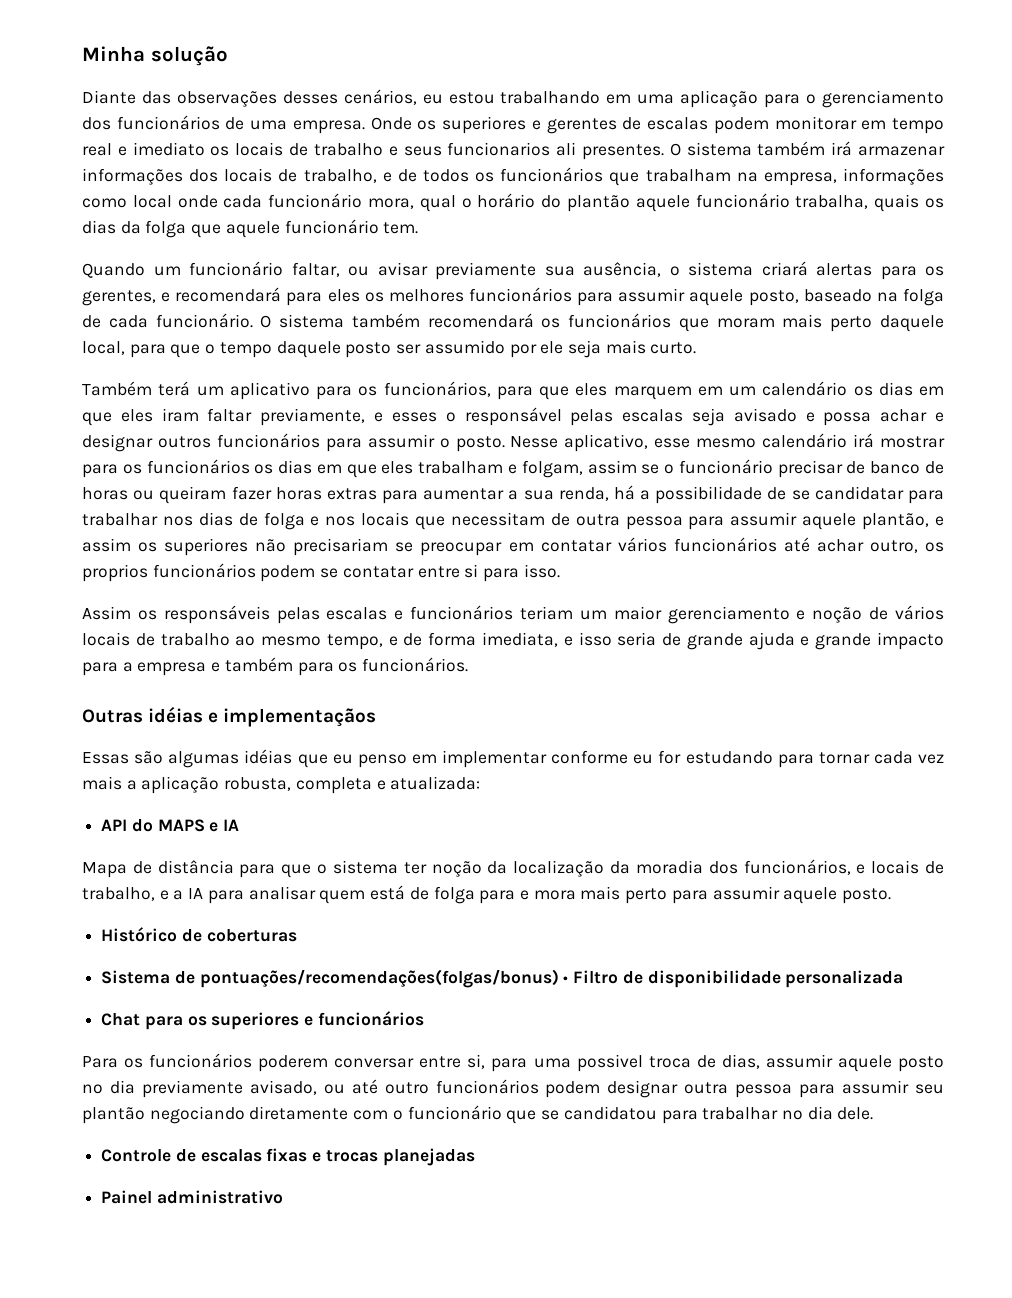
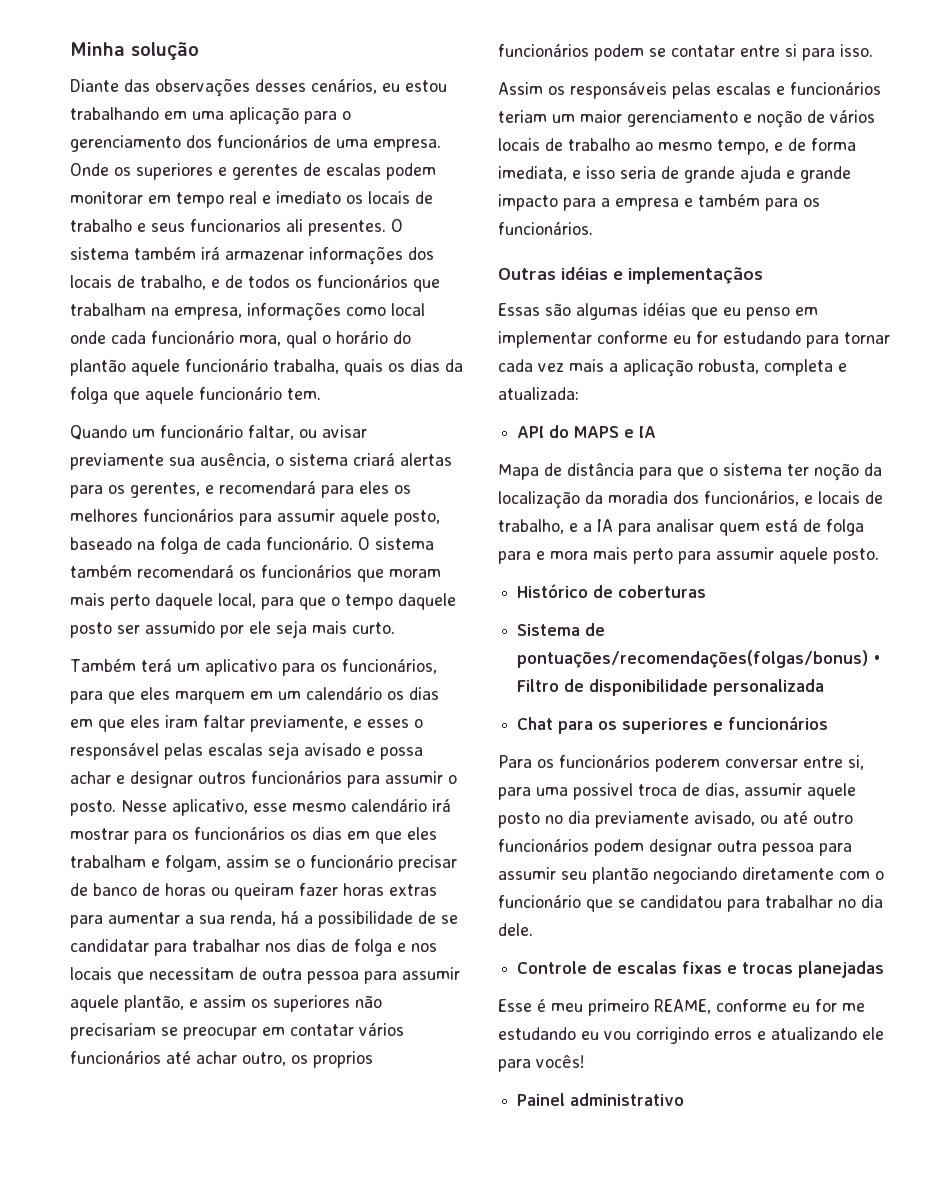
+ Esse é meu primeiro REAME, conforme eu for me estudando eu vou corrigindo erros e atualizando ele para vocês!

